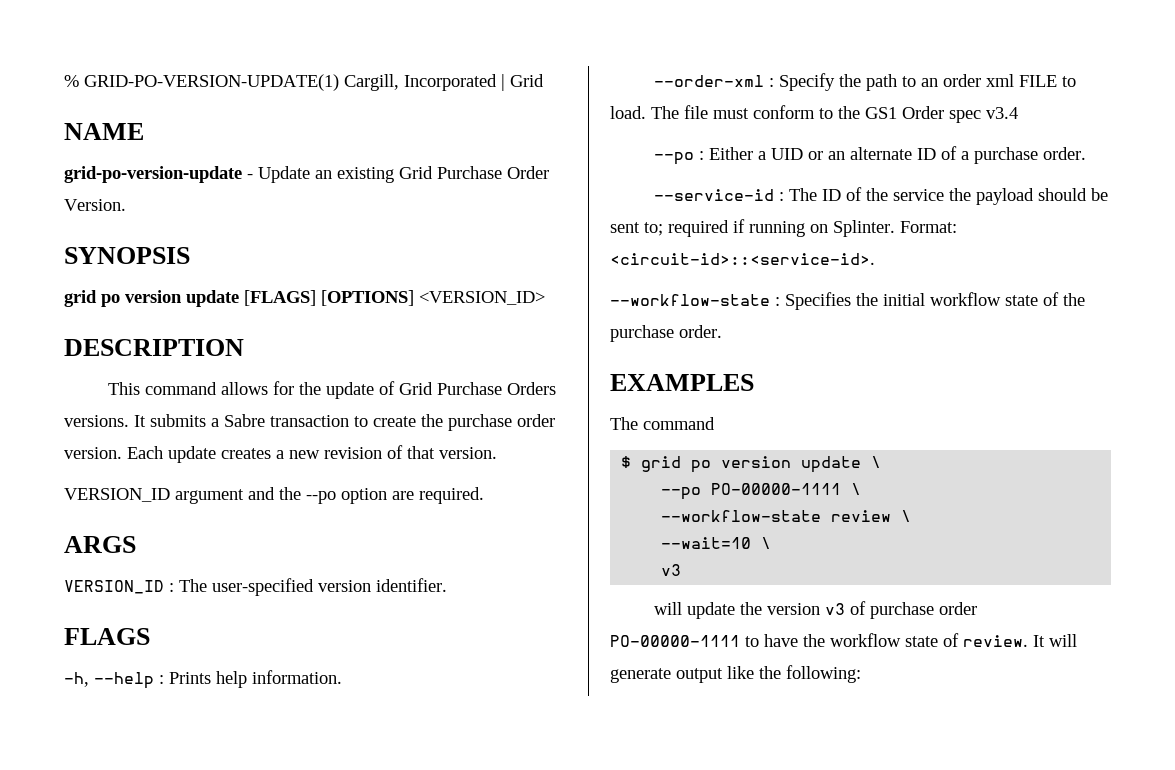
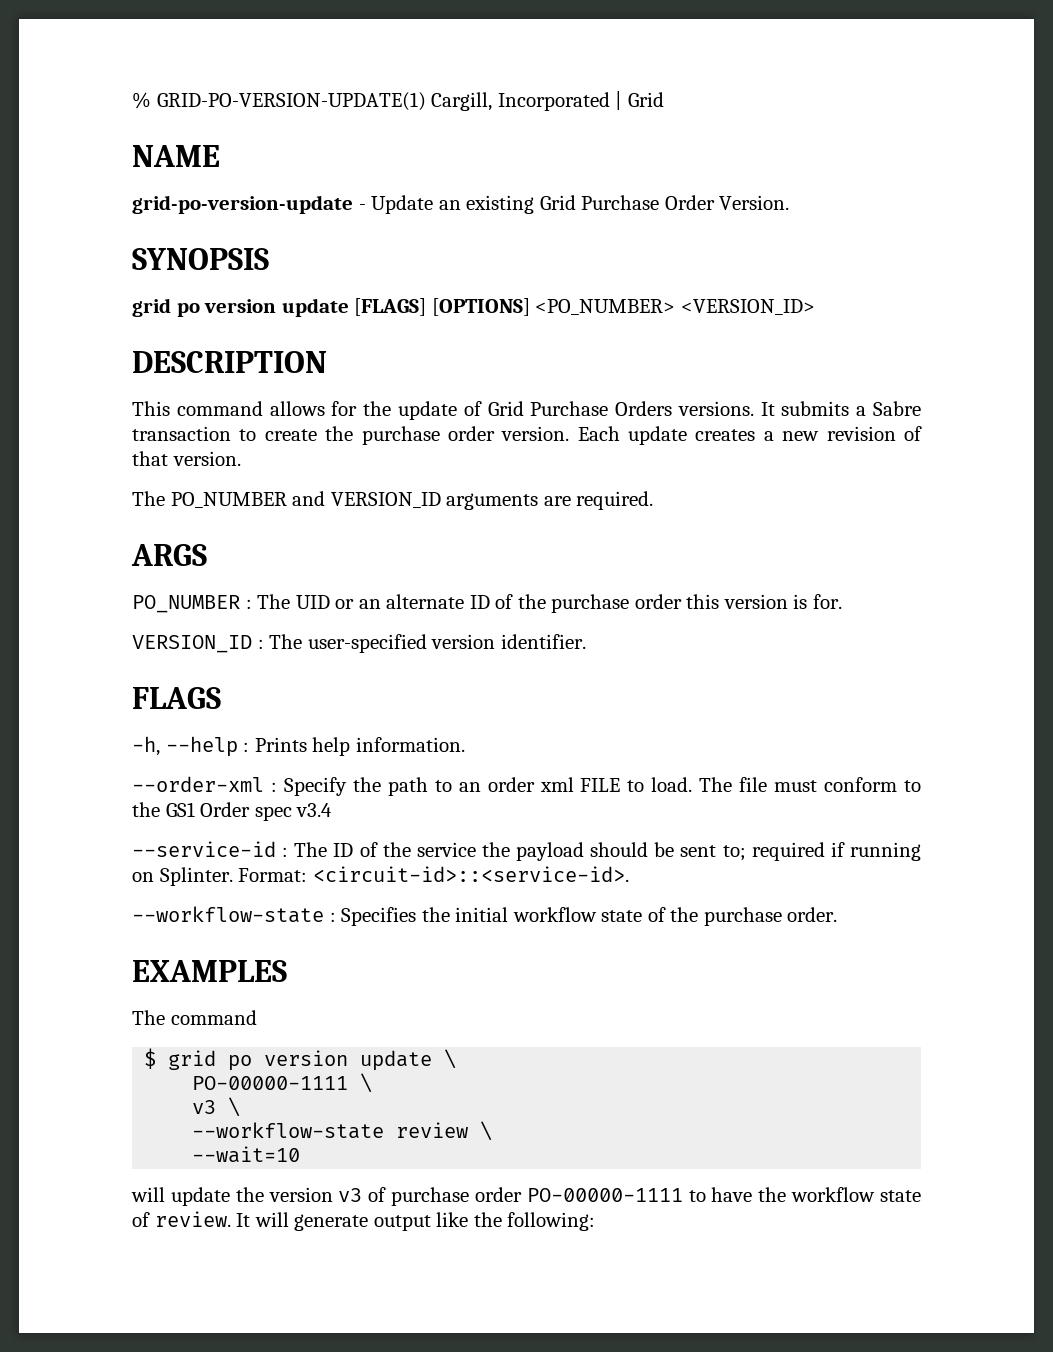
- grid po version update [FLAGS] [OPTIONS] <VERSION_ID>
+ grid po version update [FLAGS] [OPTIONS] <PO_NUMBER> <VERSION_ID>
- VERSION_ID argument and the --po option are required.
+ The PO_NUMBER and VERSION_ID arguments are required.
  ARGS
+ PO_NUMBER : The UID or an alternate ID of the purchase order this version is for.
- --po : Either a UID or an alternate ID of a purchase order.
- --po PO-00000-1111 \
+ PO-00000-1111 \
+ v3 \
- --wait=10 \
- v3
+ --wait=10

